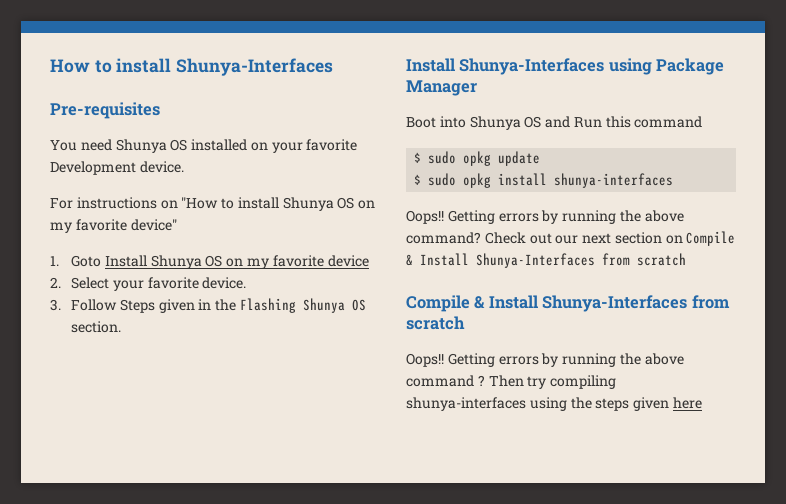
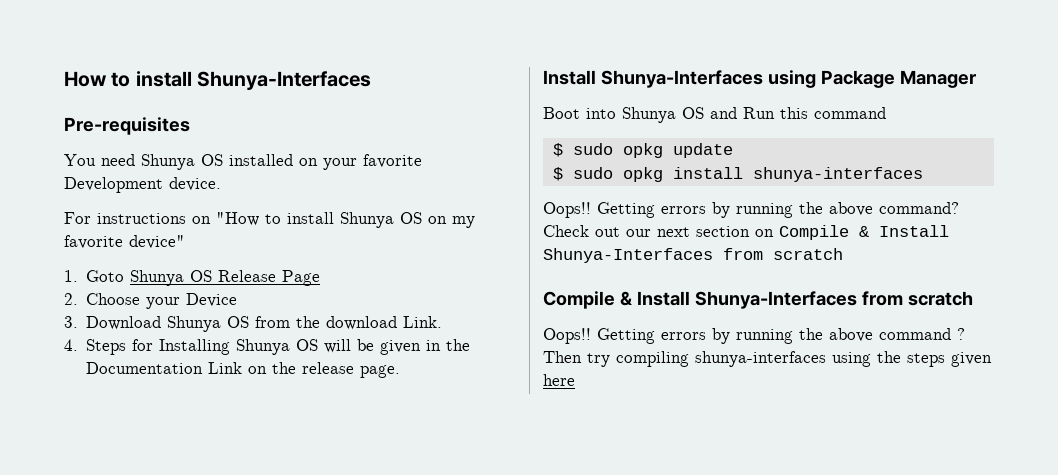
- 1. Goto Install Shunya OS on my favorite device
- 2. Select your favorite device.
- 3. Follow Steps given in the Flashing Shunya OS section.
+ 1. Goto Shunya OS Release Page
+ 2. Choose your Device
+ 3. Download Shunya OS from the download Link.
+ 4. Steps for Installing Shunya OS will be given in the Documentation Link on the release page.

